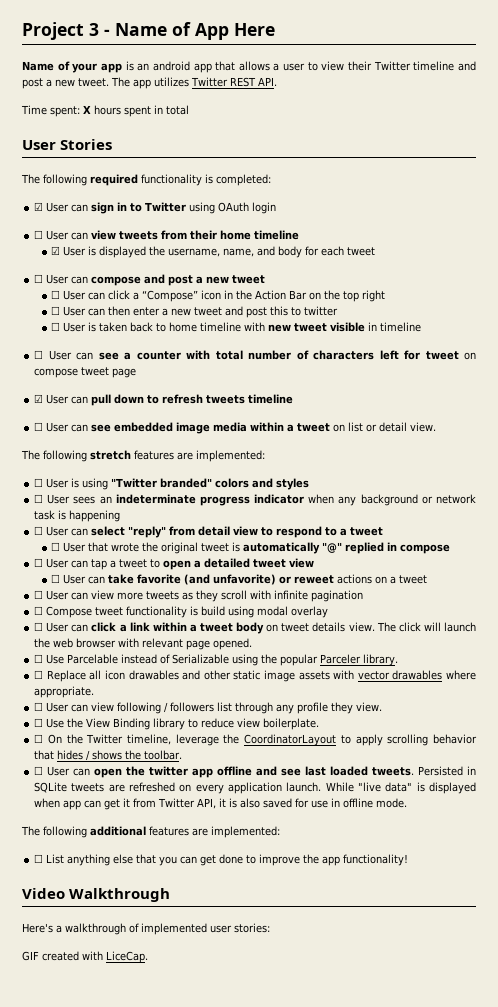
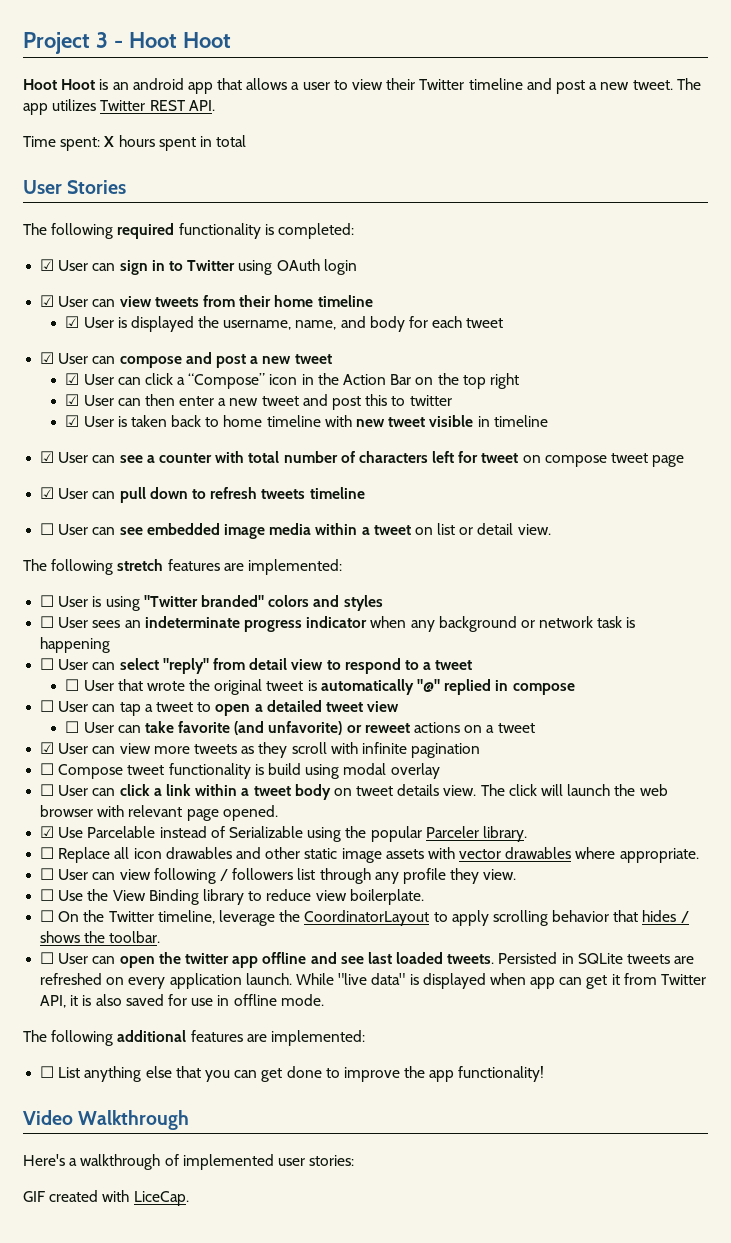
- Project 3 - Name of App Here
- Name of your app is an android app that allows a user to view their Twitter timeline and post a new tweet.
+ Project 3 - Hoot Hoot
+ Hoot Hoot is an android app that allows a user to view their Twitter timeline and post a new tweet.
- ☐ User can view tweets from their home timeline
+ ☑ User can view tweets from their home timeline
- ☐ User can compose and post a new tweet
+ ☑ User can compose and post a new tweet
- ☐ User can click a “Compose” icon in the Action Bar on the top right
+ ☑ User can click a “Compose” icon in the Action Bar on the top right
- ☐ User can then enter a new tweet and post this to twitter
+ ☑ User can then enter a new tweet and post this to twitter
- ☐ User is taken back to home timeline with new tweet visible in timeline
+ ☑ User is taken back to home timeline with new tweet visible in timeline
- ☐ User can see a counter with total number of characters left for tweet on compose tweet page
+ ☑ User can see a counter with total number of characters left for tweet on compose tweet page
- ☐ User can view more tweets as they scroll with infinite pagination
+ ☑ User can view more tweets as they scroll with infinite pagination
- ☐ Use Parcelable instead of Serializable using the popular Parceler library.
+ ☑ Use Parcelable instead of Serializable using the popular Parceler library.

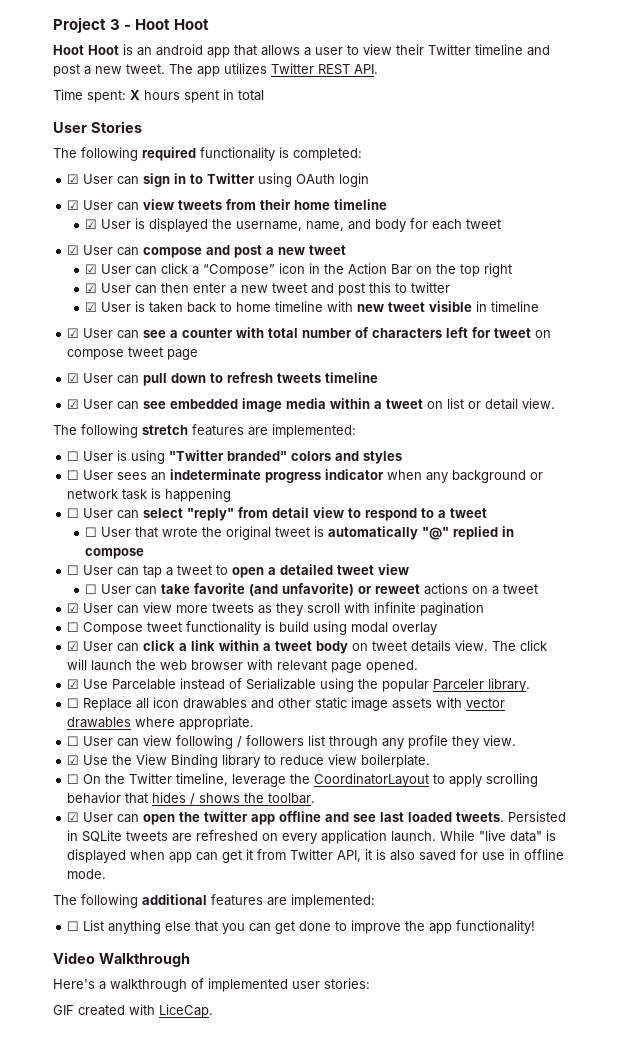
- ☐ User can see embedded image media within a tweet on list or detail view.
+ ☑ User can see embedded image media within a tweet on list or detail view.
- ☐ User can click a link within a tweet body on tweet details view.
+ ☑ User can click a link within a tweet body on tweet details view.
- ☐ Use the View Binding library to reduce view boilerplate.
+ ☑ Use the View Binding library to reduce view boilerplate.
- ☐ User can open the twitter app offline and see last loaded tweets.
+ ☑ User can open the twitter app offline and see last loaded tweets.

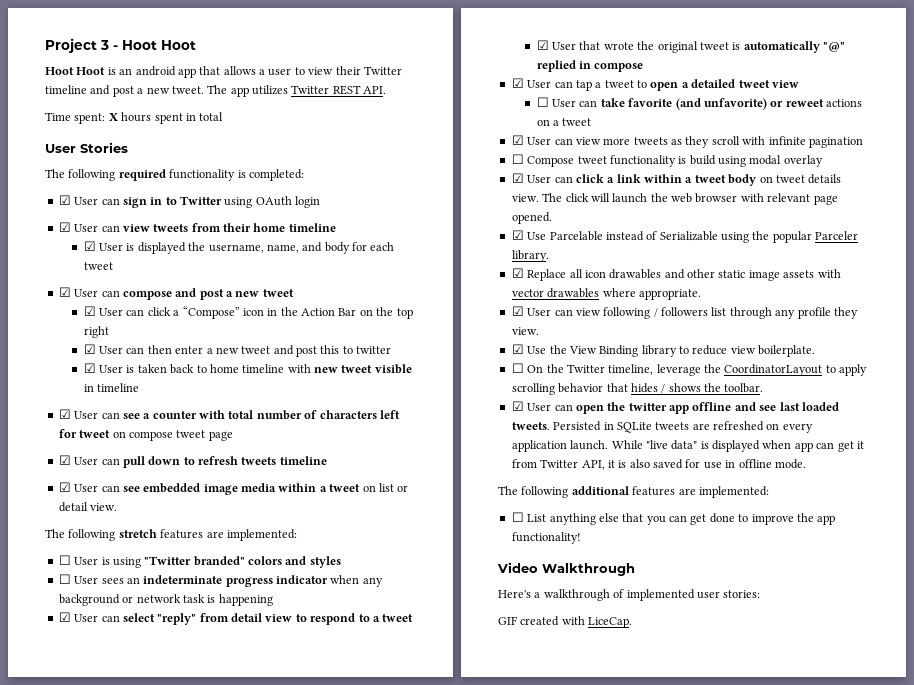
- ☐ User can select "reply" from detail view to respond to a tweet
+ ☑ User can select "reply" from detail view to respond to a tweet
- ☐ User that wrote the original tweet is automatically "@" replied in compose
+ ☑ User that wrote the original tweet is automatically "@" replied in compose
- ☐ User can tap a tweet to open a detailed tweet view
+ ☑ User can tap a tweet to open a detailed tweet view
- ☐ Replace all icon drawables and other static image assets with vector drawables where appropriate.
+ ☑ Replace all icon drawables and other static image assets with vector drawables where appropriate.
- ☐ User can view following / followers list through any profile they view.
+ ☑ User can view following / followers list through any profile they view.

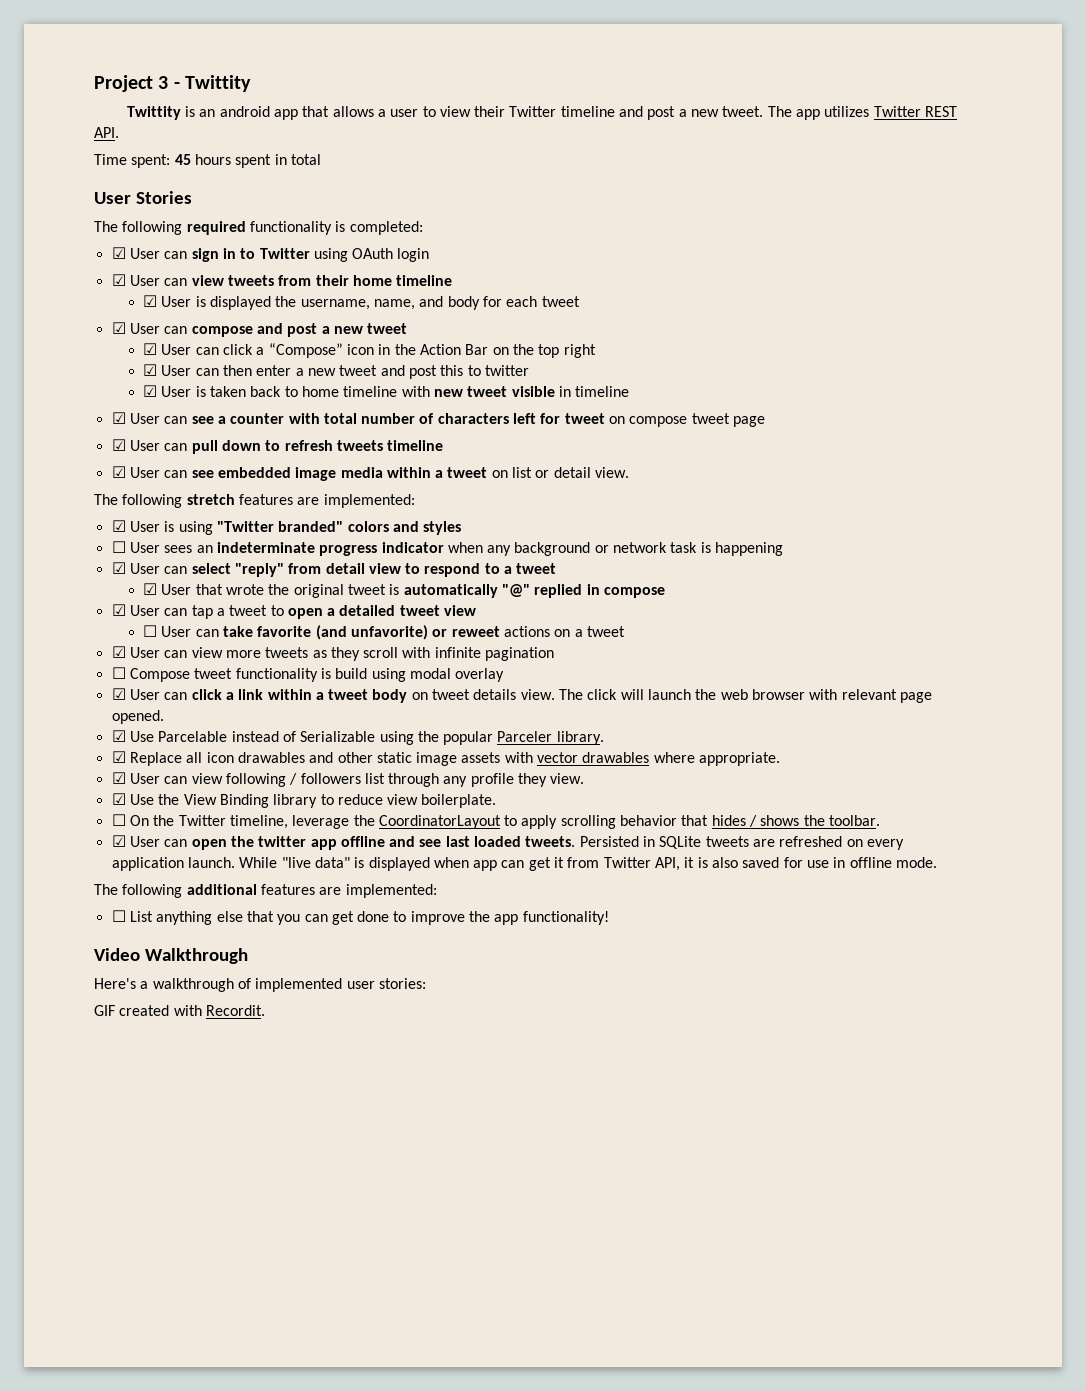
- Project 3 - Hoot Hoot
- Hoot Hoot is an android app that allows a user to view their Twitter timeline and post a new tweet.
+ Project 3 - Twittity
+ Twittity is an android app that allows a user to view their Twitter timeline and post a new tweet.
- Time spent: X hours spent in total
+ Time spent: 45 hours spent in total
- ☐ User is using "Twitter branded" colors and styles
+ ☑ User is using "Twitter branded" colors and styles
- GIF created with LiceCap.
+ GIF created with Recordit.

